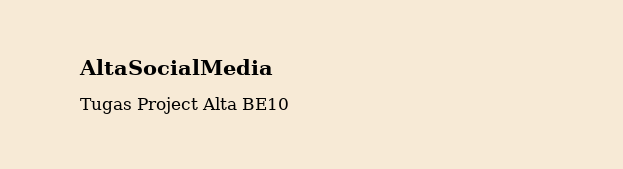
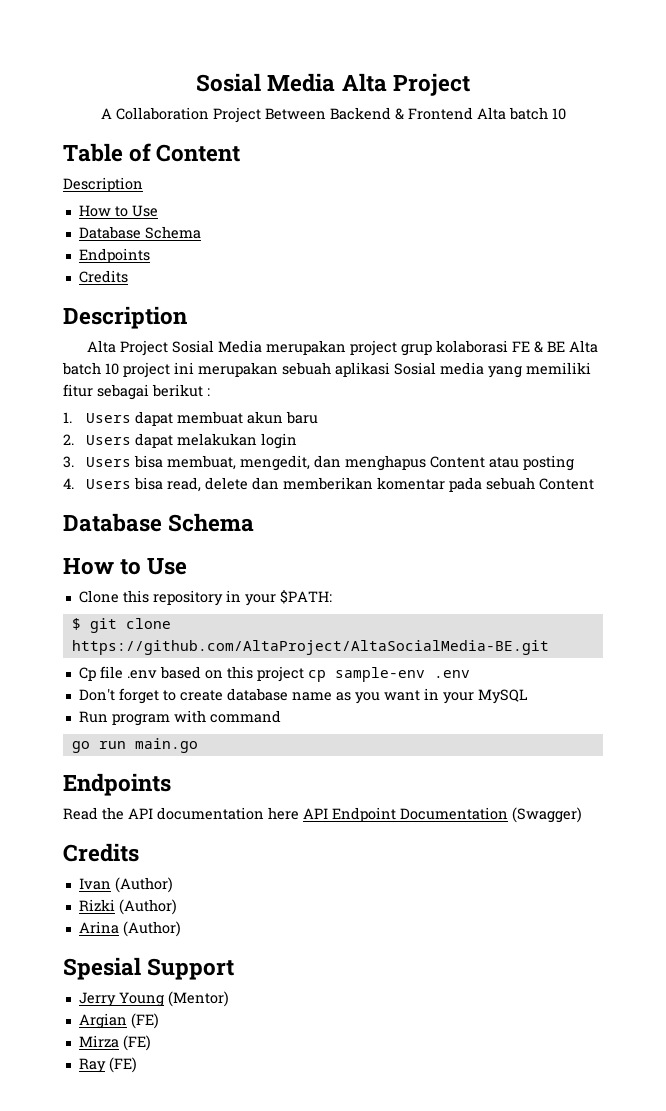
- AltaSocialMedia
- Tugas Project Alta BE10
+ Sosial Media Alta Project
+ A Collaboration Project Between Backend & Frontend Alta batch 10
+ Table of Content
+ Description
+ How to Use
+ Database Schema
+ Endpoints
+ Credits
+ Description
+ Alta Project Sosial Media merupakan project grup kolaborasi FE & BE Alta batch 10 project ini merupakan sebuah aplikasi Sosial media yang memiliki fitur sebagai berikut :
+ 1. Users dapat membuat akun baru
+ 2. Users dapat melakukan login
+ 3. Users bisa membuat, mengedit, dan menghapus Content atau posting
+ 4. Users bisa read, delete dan memberikan komentar pada sebuah Content
+ Database Schema
+ How to Use
+ Clone this repository in your $PATH:
+ $ git clone https://github.com/AltaProject/AltaSocialMedia-BE.git
+ Cp file .env based on this project cp sample-env .env
+ Don't forget to create database name as you want in your MySQL
+ Run program with command
+ go run main.go
+ Endpoints
+ Read the API documentation here API Endpoint Documentation (Swagger)
+ Credits
+ Ivan (Author)
+ Rizki (Author)
+ Arina (Author)
+ Spesial Support
+ Jerry Young (Mentor)
+ Argian (FE)
+ Mirza (FE)
+ Ray (FE)

